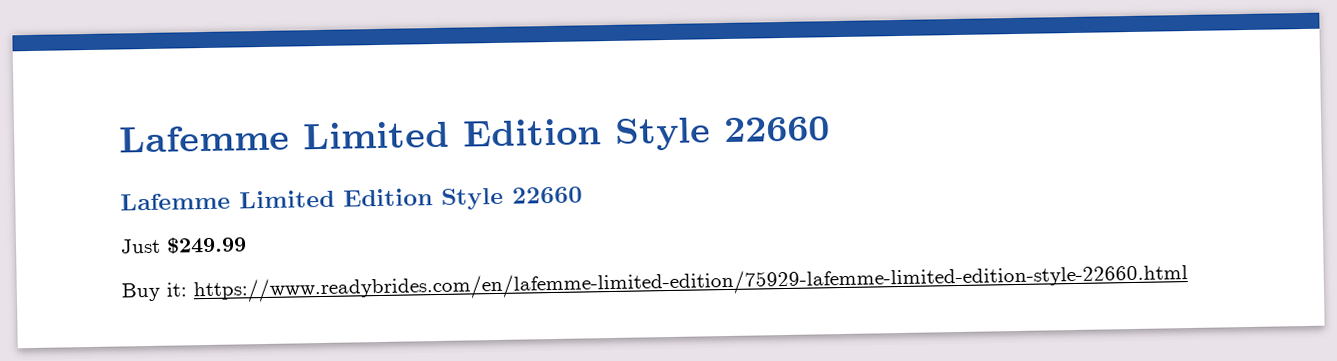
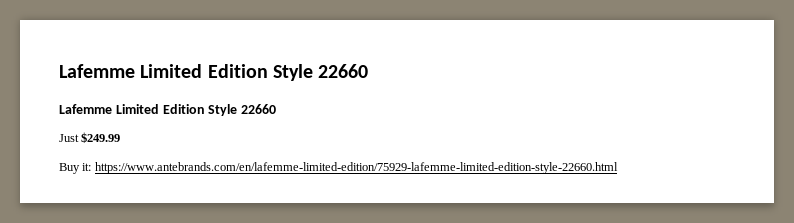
- Buy it: https://www.readybrides.com/en/lafemme-limited-edition/75929-lafemme-limited-edition-style-22660.html
+ Buy it: https://www.antebrands.com/en/lafemme-limited-edition/75929-lafemme-limited-edition-style-22660.html

